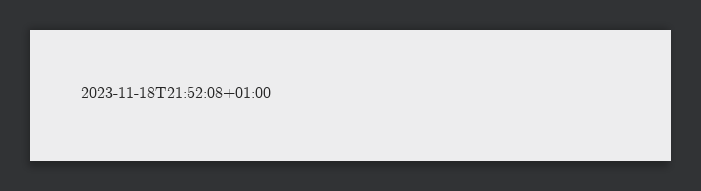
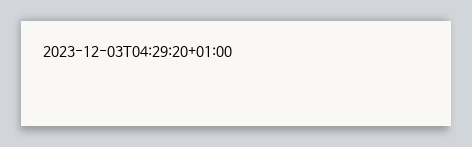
- 2023-11-18T21:52:08+01:00
+ 2023-12-03T04:29:20+01:00

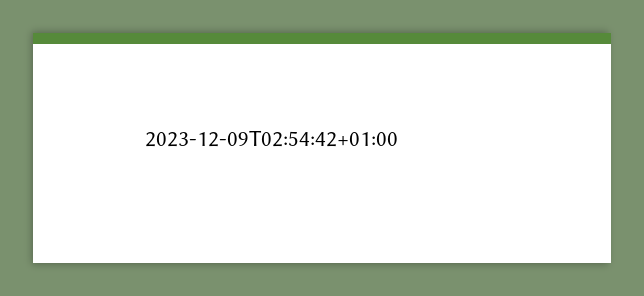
- 2023-12-03T04:29:20+01:00
+ 2023-12-09T02:54:42+01:00

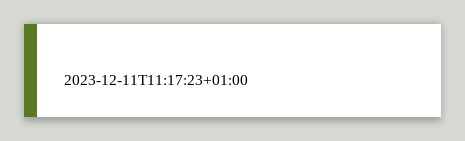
- 2023-12-09T02:54:42+01:00
+ 2023-12-11T11:17:23+01:00

